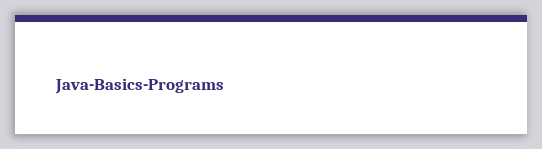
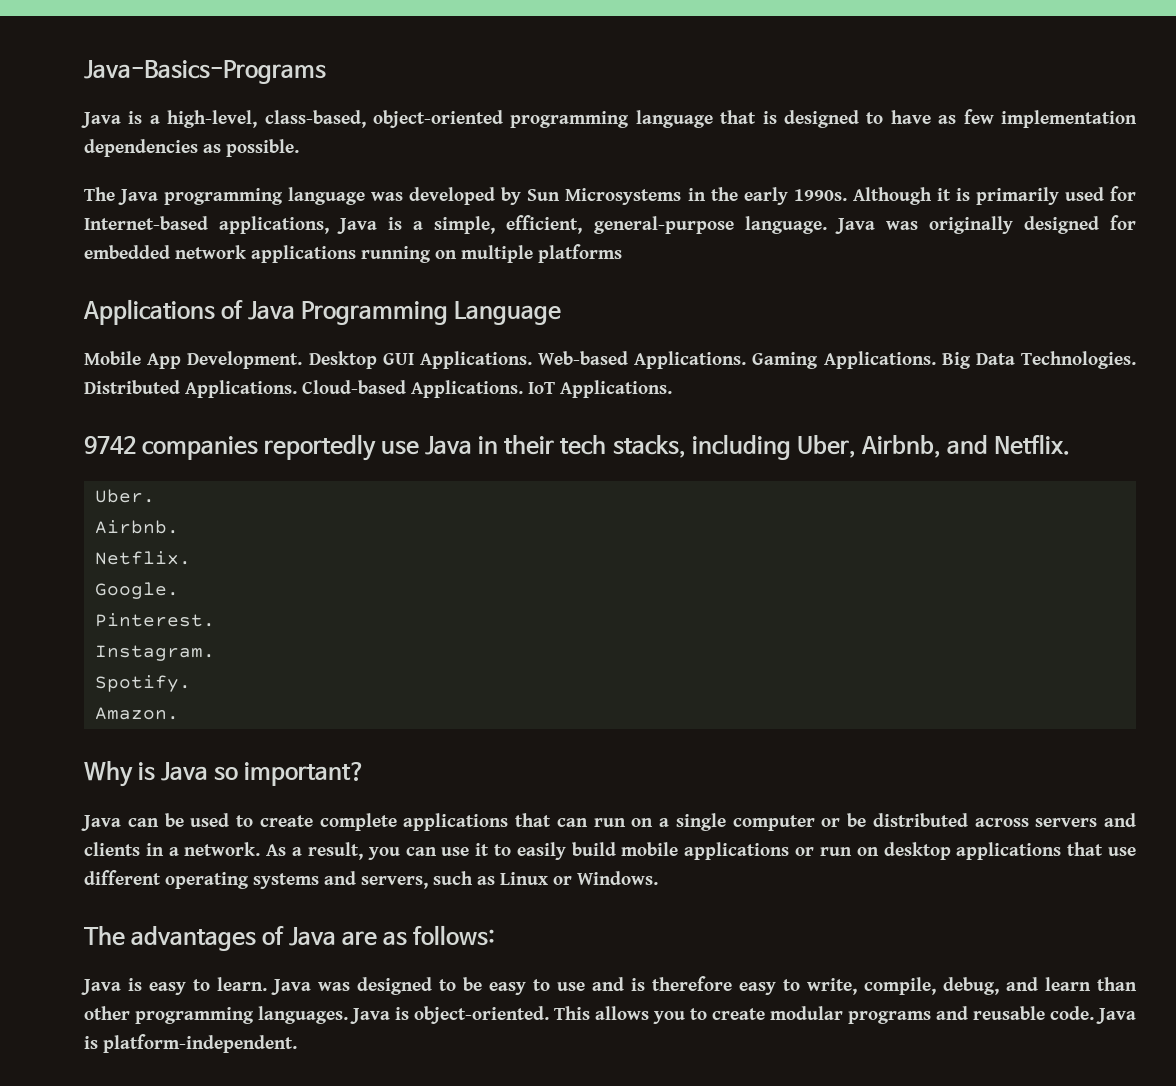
+ Java is a high-level, class-based, object-oriented programming language that is designed to have as few implementation dependencies as possible.
+ The Java programming language was developed by Sun Microsystems in the early 1990s. Although it is primarily used for Internet-based applications, Java is a simple, efficient, general-purpose language. Java was originally designed for embedded network applications running on multiple platforms
+ Applications of Java Programming Language
+ Mobile App Development. Desktop GUI Applications. Web-based Applications. Gaming Applications. Big Data Technologies. Distributed Applications. Cloud-based Applications. IoT Applications.
+ 9742 companies reportedly use Java in their tech stacks, including Uber, Airbnb, and Netflix.
+ Uber.
+ Airbnb.
+ Netflix.
+ Google.
+ Pinterest.
+ Instagram.
+ Spotify.
+ Amazon.
+ Why is Java so important?
+ Java can be used to create complete applications that can run on a single computer or be distributed across servers and clients in a network. As a result, you can use it to easily build mobile applications or run on desktop applications that use different operating systems and servers, such as Linux or Windows.
+ The advantages of Java are as follows:
+ Java is easy to learn. Java was designed to be easy to use and is therefore easy to write, compile, debug, and learn than other programming languages. Java is object-oriented. This allows you to create modular programs and reusable code. Java is platform-independent.

